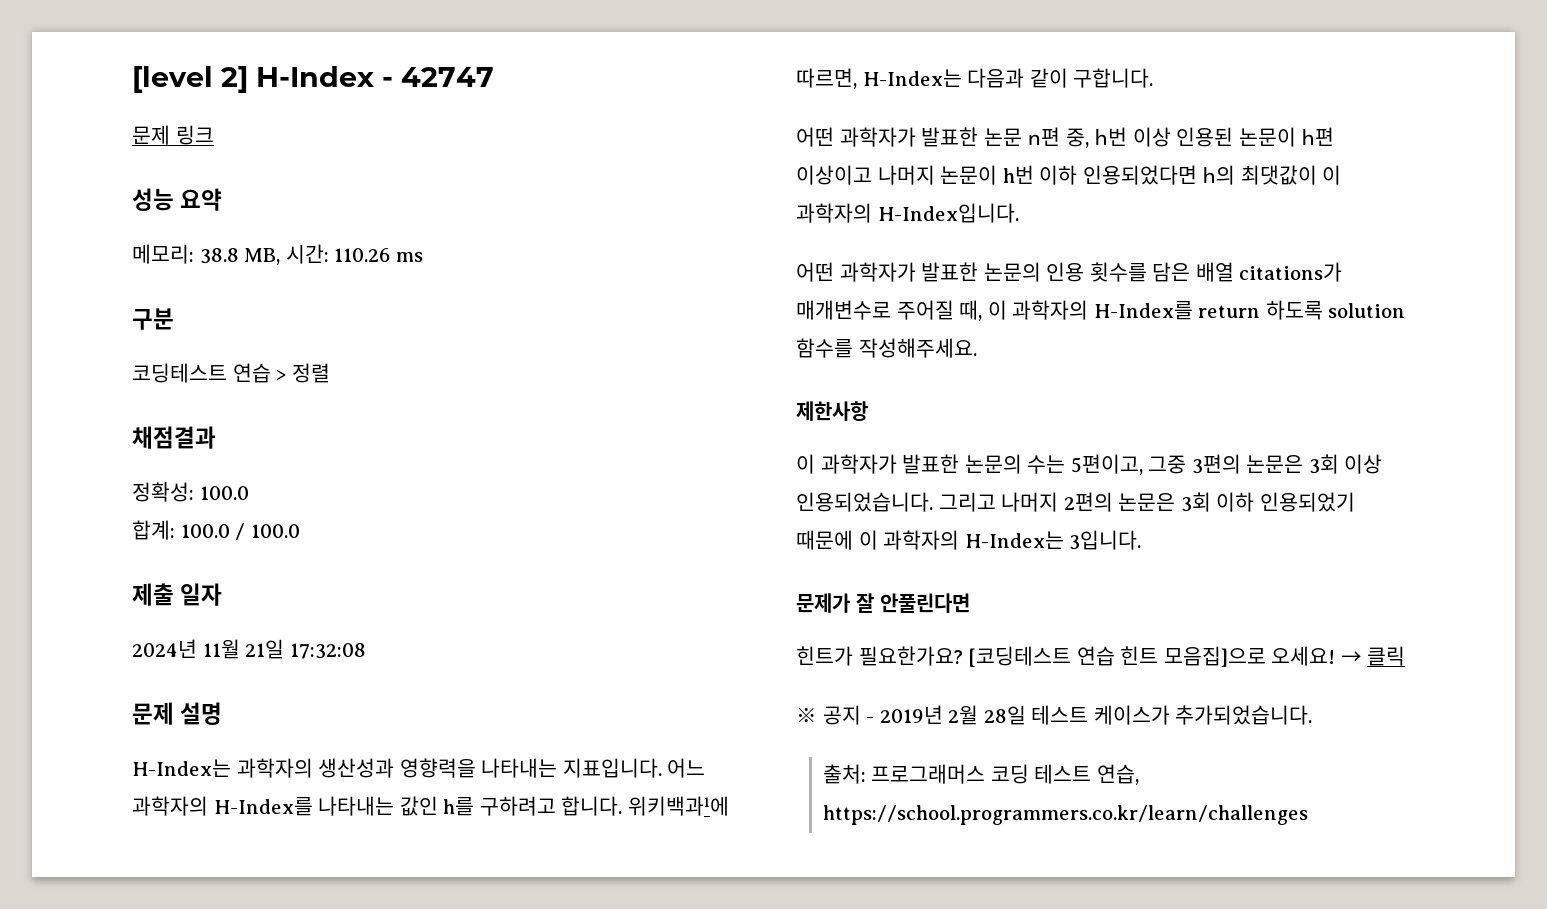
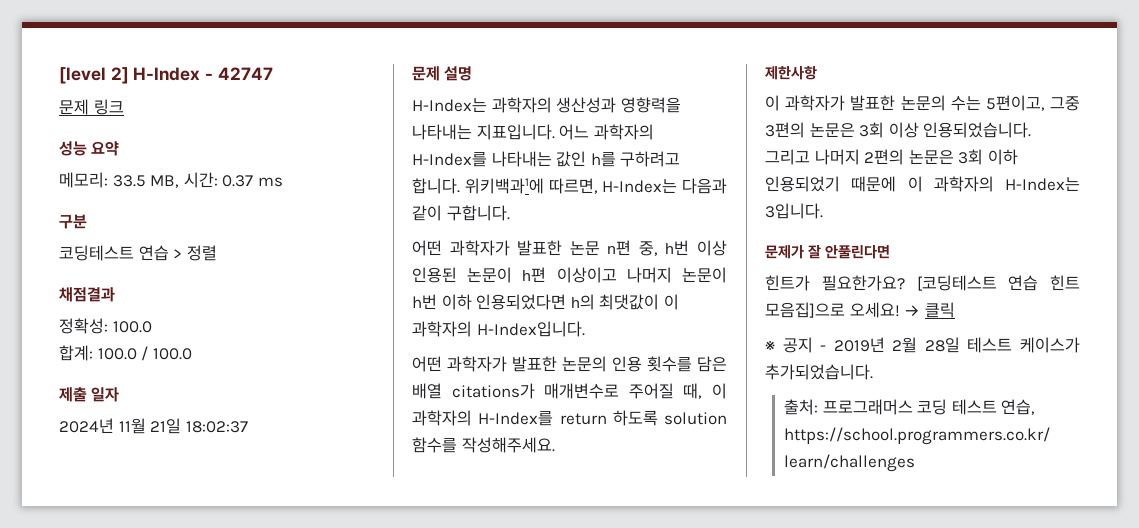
- 메모리: 38.8 MB, 시간: 110.26 ms
+ 메모리: 33.5 MB, 시간: 0.37 ms
- 2024년 11월 21일 17:32:08
+ 2024년 11월 21일 18:02:37

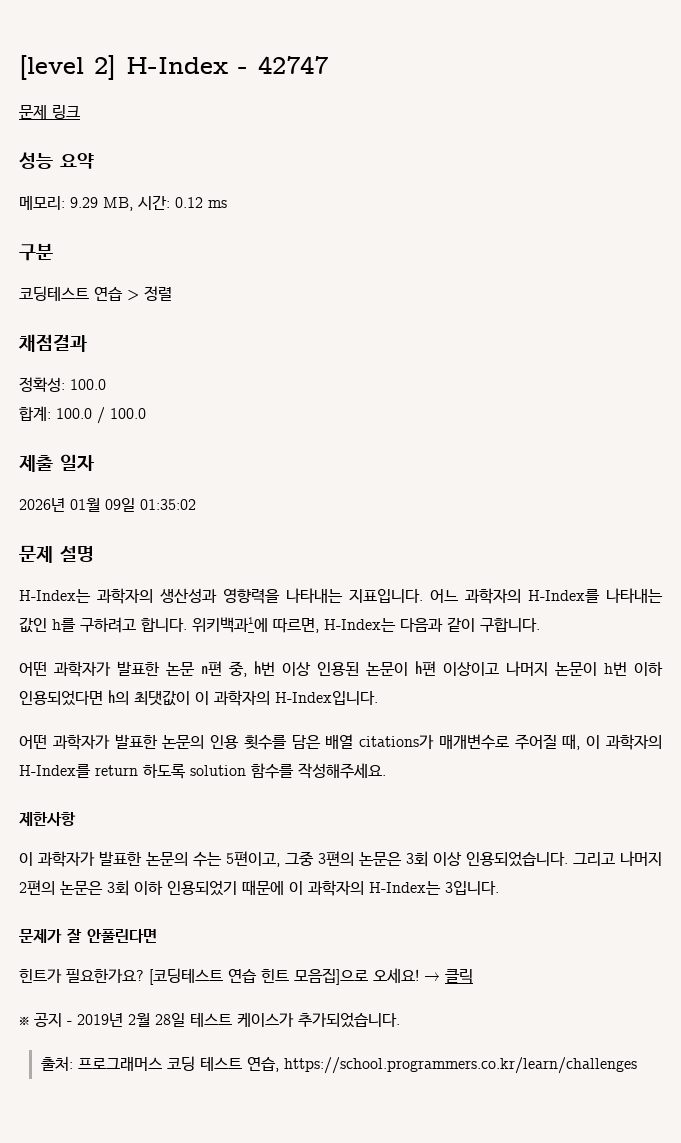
- 메모리: 33.5 MB, 시간: 0.37 ms
+ 메모리: 9.29 MB, 시간: 0.12 ms
- 2024년 11월 21일 18:02:37
+ 2026년 01월 09일 01:35:02

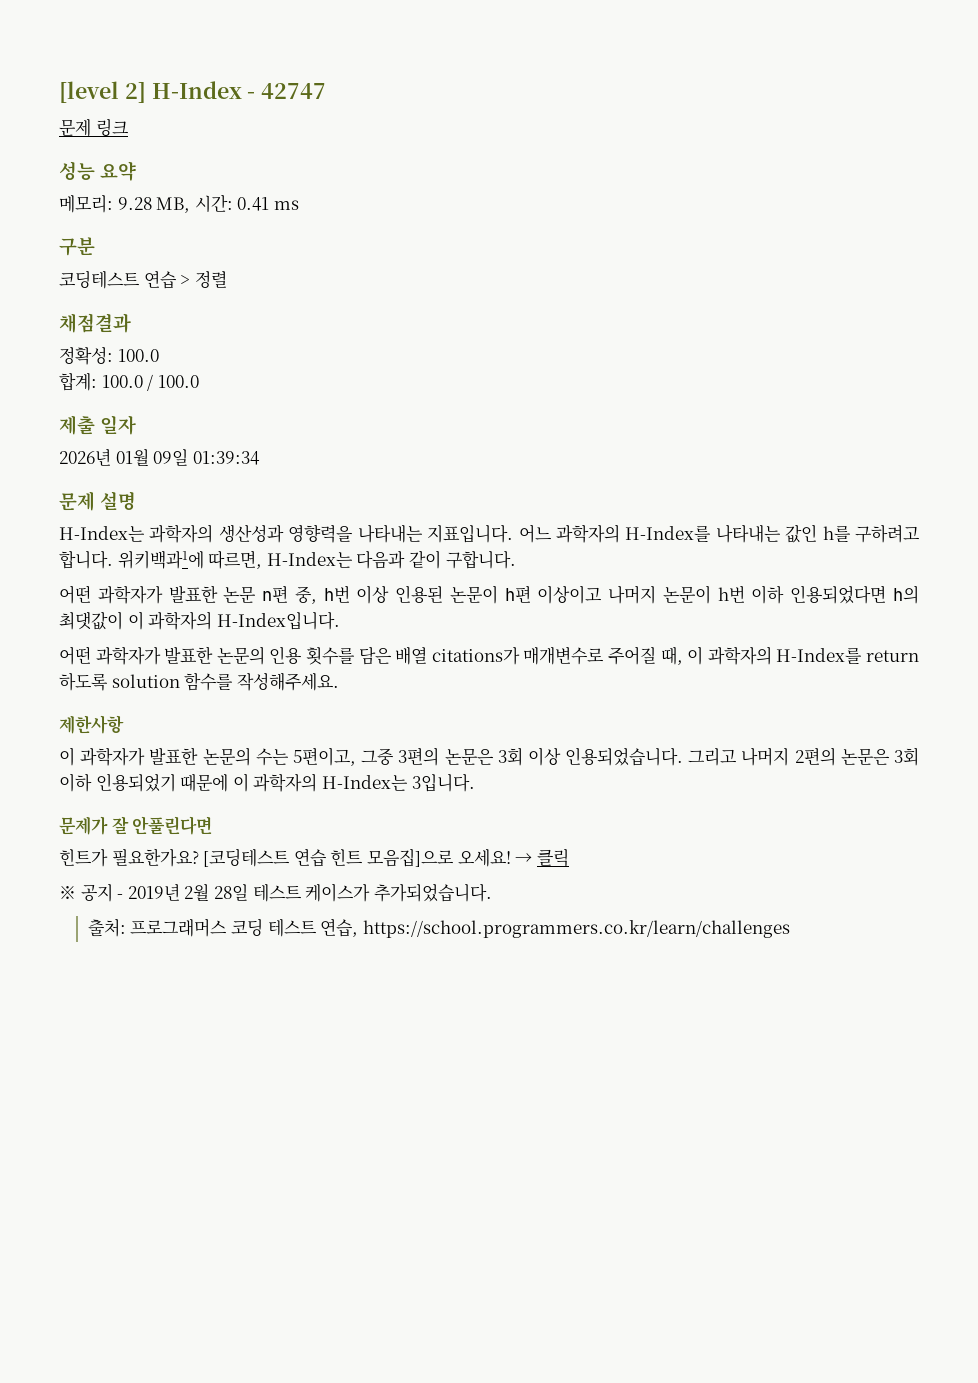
- 메모리: 9.29 MB, 시간: 0.12 ms
+ 메모리: 9.28 MB, 시간: 0.41 ms
- 2026년 01월 09일 01:35:02
+ 2026년 01월 09일 01:39:34

